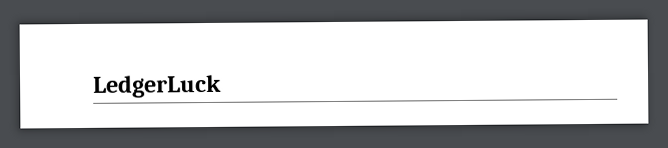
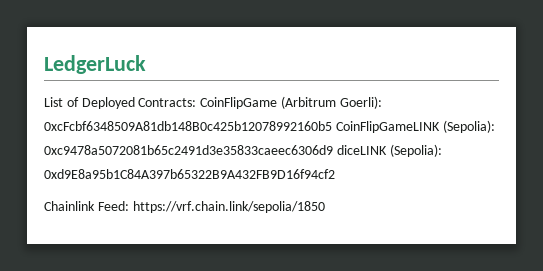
+ List of Deployed Contracts: CoinFlipGame (Arbitrum Goerli): 0xcFcbf6348509A81db148B0c425b12078992160b5 CoinFlipGameLINK (Sepolia): 0xc9478a5072081b65c2491d3e35833caeec6306d9 diceLINK (Sepolia): 0xd9E8a95b1C84A397b65322B9A432FB9D16f94cf2
+ Chainlink Feed: https://vrf.chain.link/sepolia/1850

